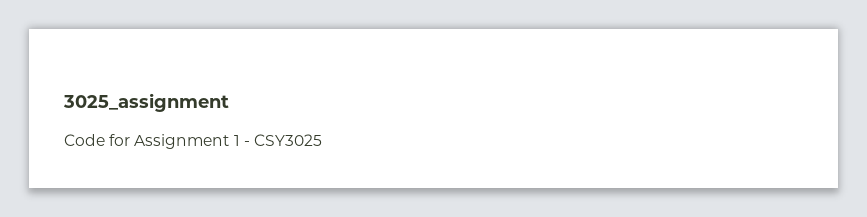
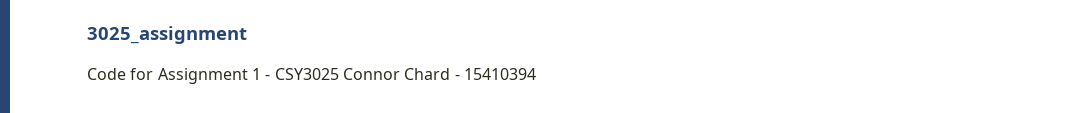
- Code for Assignment 1 - CSY3025
+ Code for Assignment 1 - CSY3025 Connor Chard - 15410394

